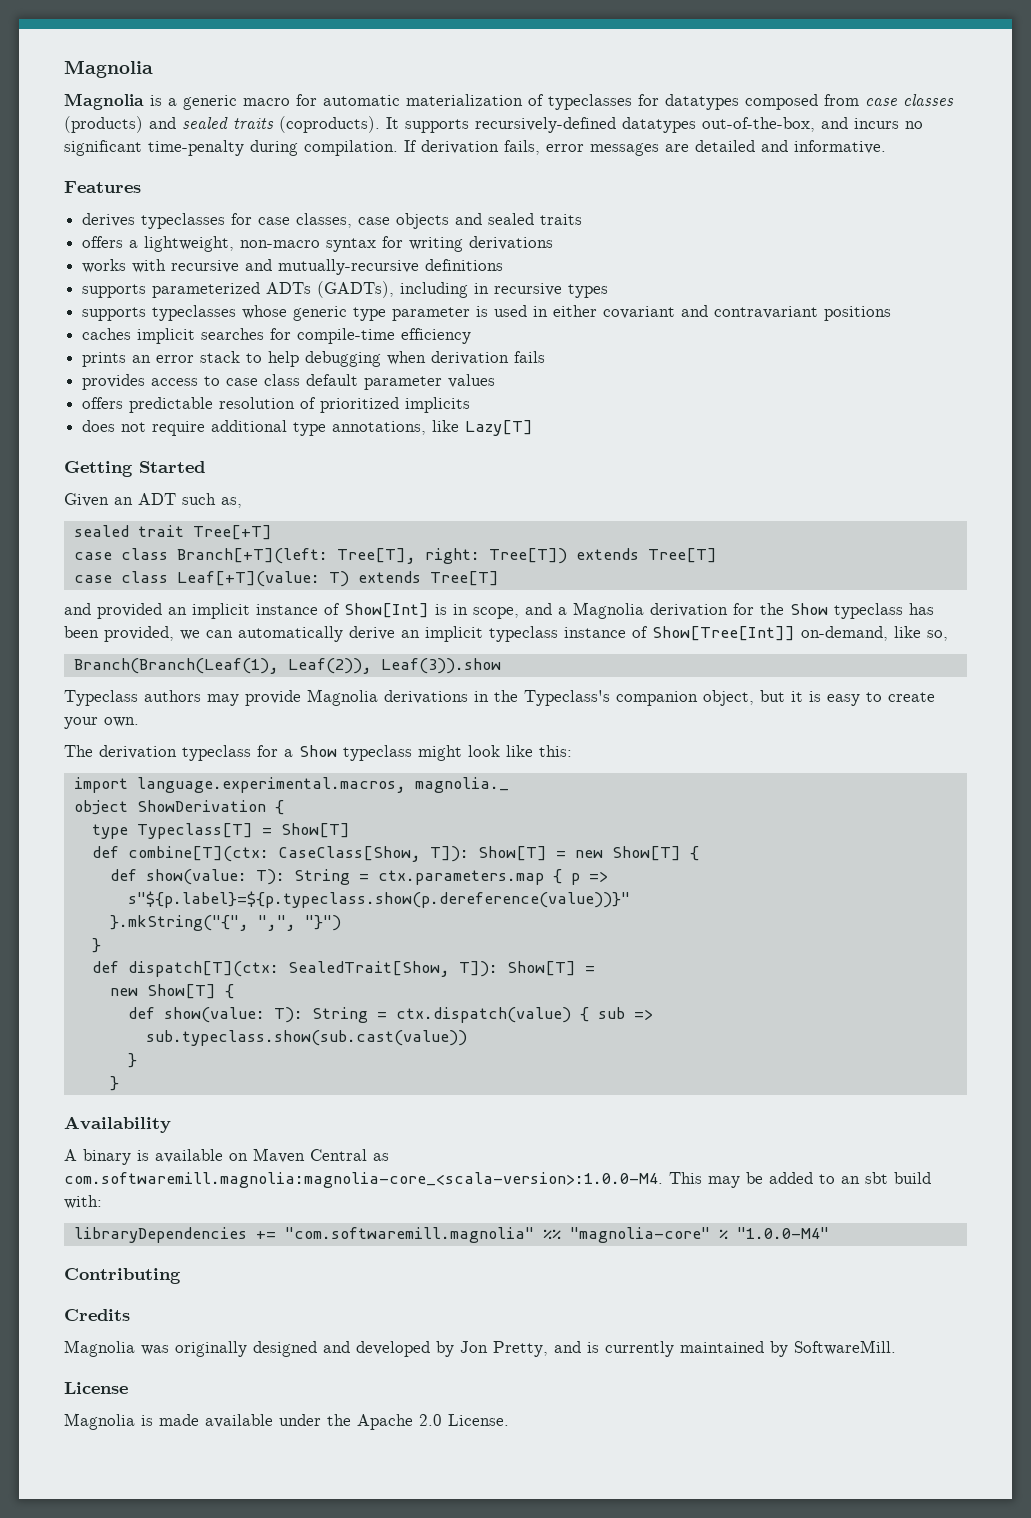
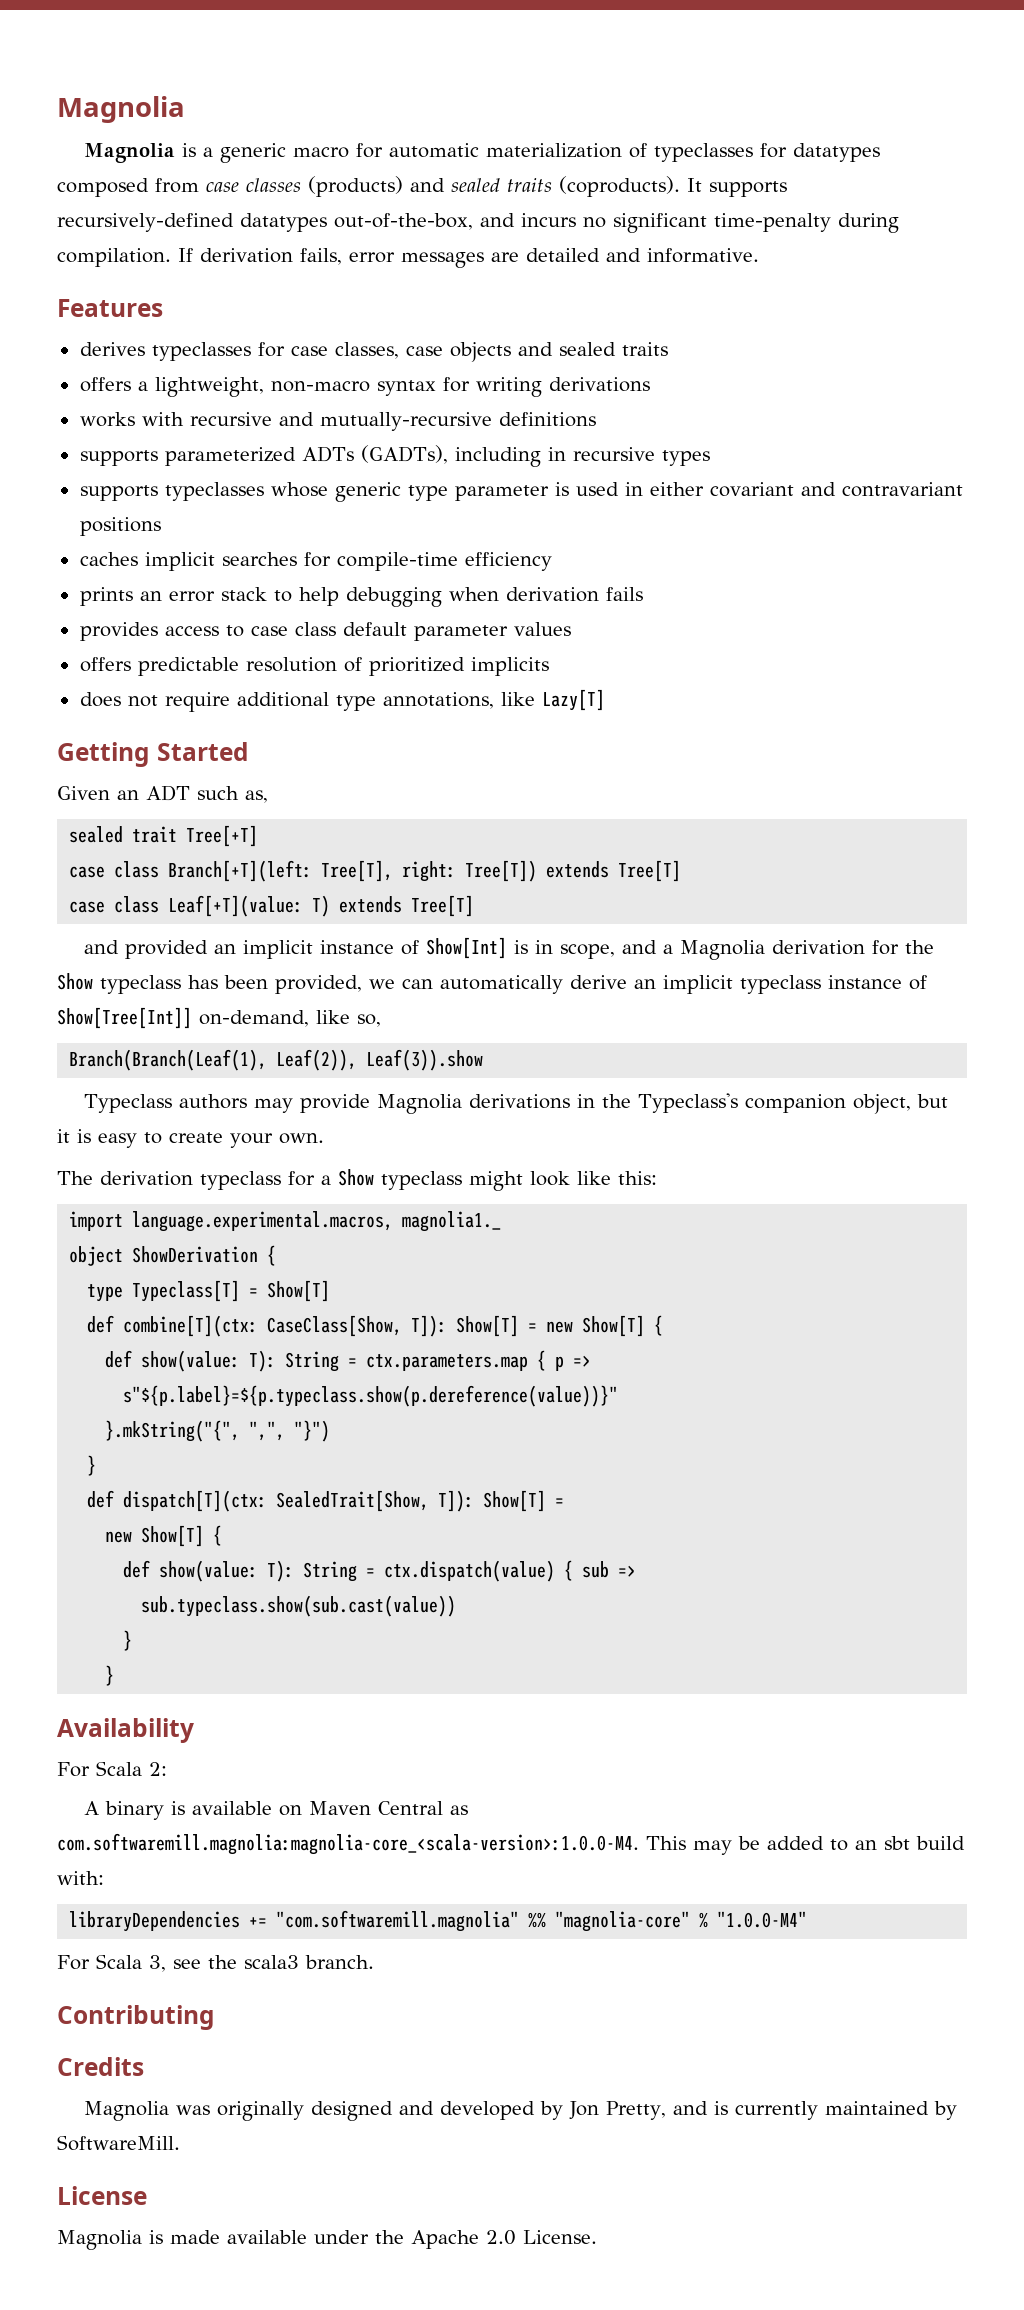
- import language.experimental.macros, magnolia._
+ import language.experimental.macros, magnolia1._
+ For Scala 2:
+ For Scala 3, see the scala3 branch.

